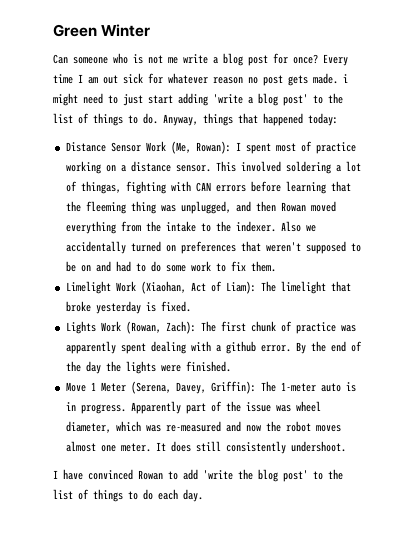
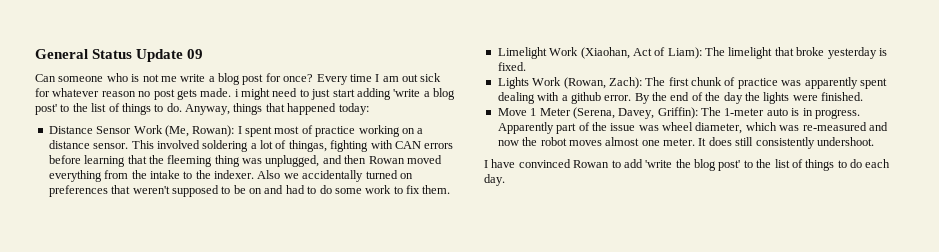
- Green Winter
+ General Status Update 09

